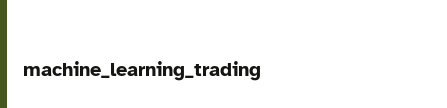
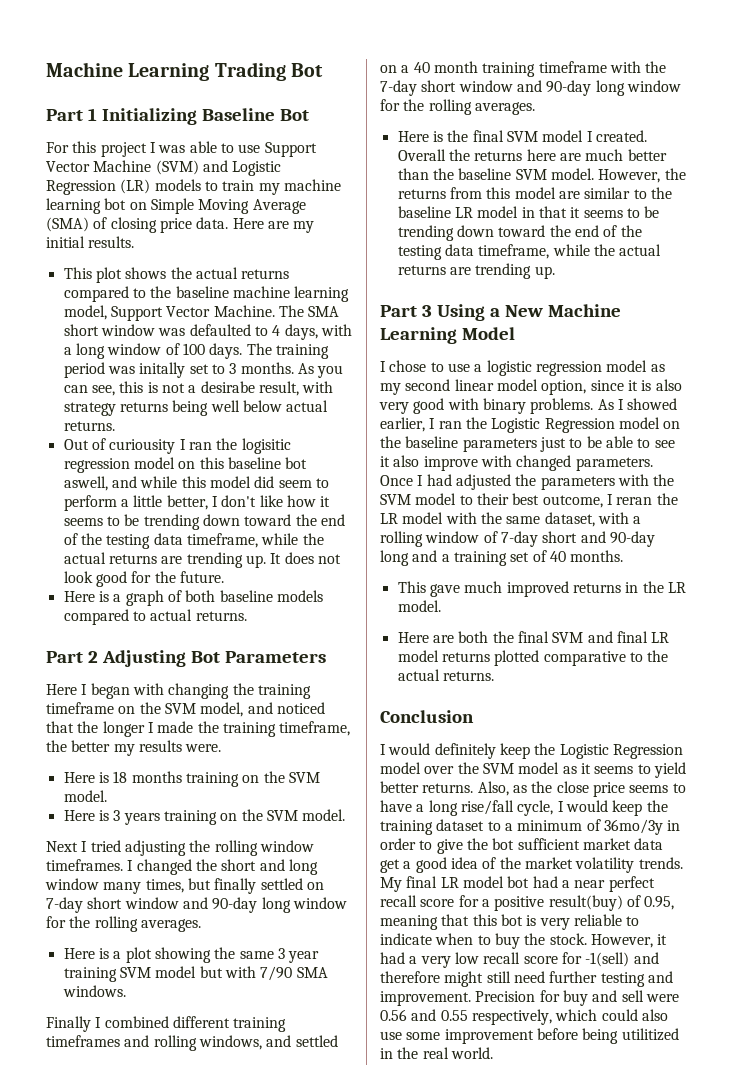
- machine_learning_trading
+ Machine Learning Trading Bot
+ Part 1 Initializing Baseline Bot
+ For this project I was able to use Support Vector Machine (SVM) and Logistic Regression (LR) models to train my machine learning bot on Simple Moving Average (SMA) of closing price data. Here are my initial results.
+ This plot shows the actual returns compared to the baseline machine learning model, Support Vector Machine. The SMA short window was defaulted to 4 days, with a long window of 100 days. The training period was initally set to 3 months. As you can see, this is not a desirabe result, with strategy returns being well below actual returns.
+ Out of curiousity I ran the logisitic regression model on this baseline bot aswell, and while this model did seem to perform a little better, I don't like how it seems to be trending down toward the end of the testing data timeframe, while the actual returns are trending up. It does not look good for the future.
+ Here is a graph of both baseline models compared to actual returns.
+ Part 2 Adjusting Bot Parameters
+ Here I began with changing the training timeframe on the SVM model, and noticed that the longer I made the training timeframe, the better my results were.
+ Here is 18 months training on the SVM model.
+ Here is 3 years training on the SVM model.
+ Next I tried adjusting the rolling window timeframes. I changed the short and long window many times, but finally settled on 7-day short window and 90-day long window for the rolling averages.
+ Here is a plot showing the same 3 year training SVM model but with 7/90 SMA windows.
+ Finally I combined different training timeframes and rolling windows, and settled on a 40 month training timeframe with the 7-day short window and 90-day long window for the rolling averages.
+ Here is the final SVM model I created. Overall the returns here are much better than the baseline SVM model. However, the returns from this model are similar to the baseline LR model in that it seems to be trending down toward the end of the testing data timeframe, while the actual returns are trending up.
+ Part 3 Using a New Machine Learning Model
+ I chose to use a logistic regression model as my second linear model option, since it is also very good with binary problems. As I showed earlier, I ran the Logistic Regression model on the baseline parameters just to be able to see it also improve with changed parameters. Once I had adjusted the parameters with the SVM model to their best outcome, I reran the LR model with the same dataset, with a rolling window of 7-day short and 90-day long and a training set of 40 months.
+ This gave much improved returns in the LR model.
+ Here are both the final SVM and final LR model returns plotted comparative to the actual returns.
+ Conclusion
+ I would definitely keep the Logistic Regression model over the SVM model as it seems to yield better returns. Also, as the close price seems to have a long rise/fall cycle, I would keep the training dataset to a minimum of 36mo/3y in order to give the bot sufficient market data get a good idea of the market volatility trends. My final LR model bot had a near perfect recall score for a positive result(buy) of 0.95, meaning that this bot is very reliable to indicate when to buy the stock. However, it had a very low recall score for -1(sell) and therefore might still need further testing and improvement. Precision for buy and sell were 0.56 and 0.55 respectively, which could also use some improvement before being utilitized in the real world.

